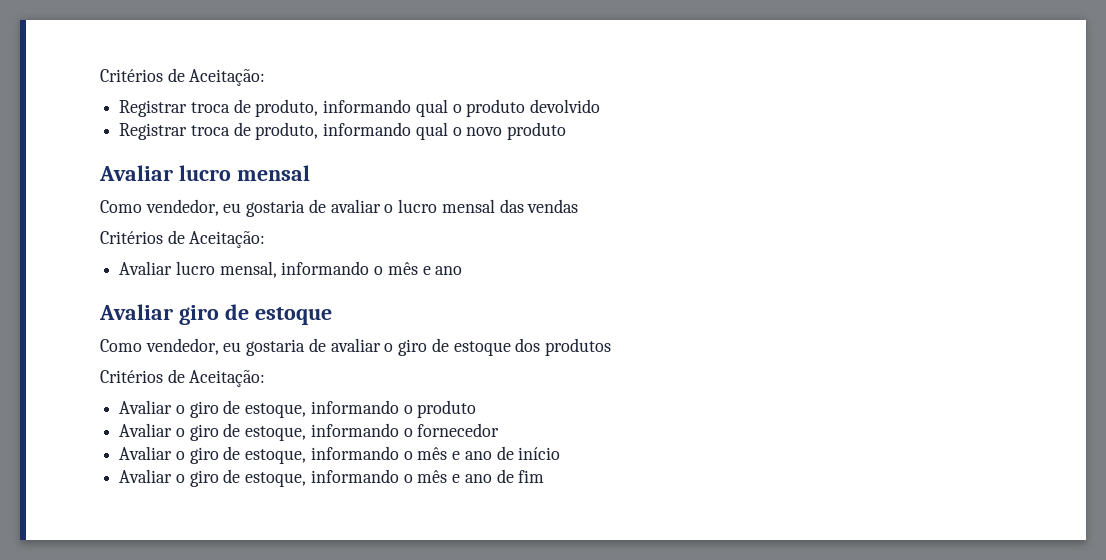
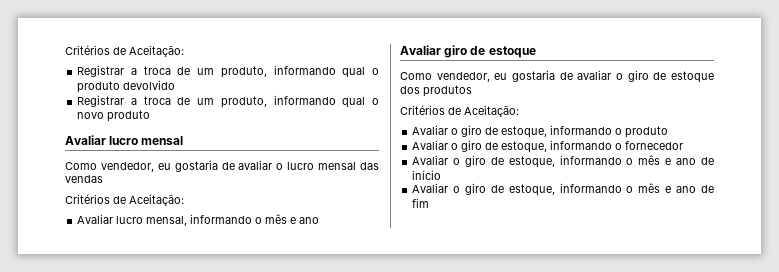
- Registrar troca de produto, informando qual o produto devolvido
+ Registrar a troca de um produto, informando qual o produto devolvido
- Registrar troca de produto, informando qual o novo produto
+ Registrar a troca de um produto, informando qual o novo produto

